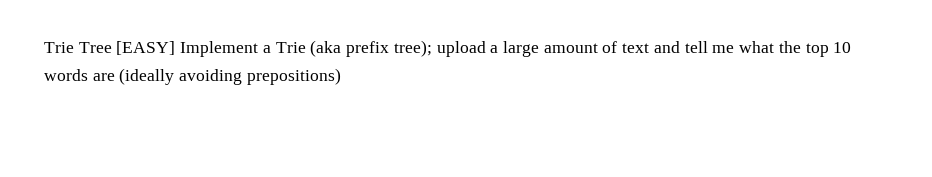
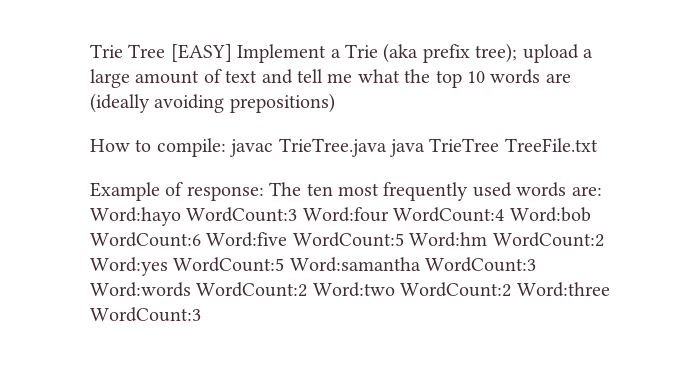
+ How to compile: javac TrieTree.java java TrieTree TreeFile.txt
+ Example of response: The ten most frequently used words are: Word:hayo WordCount:3 Word:four WordCount:4 Word:bob WordCount:6 Word:five WordCount:5 Word:hm WordCount:2 Word:yes WordCount:5 Word:samantha WordCount:3 Word:words WordCount:2 Word:two WordCount:2 Word:three WordCount:3

